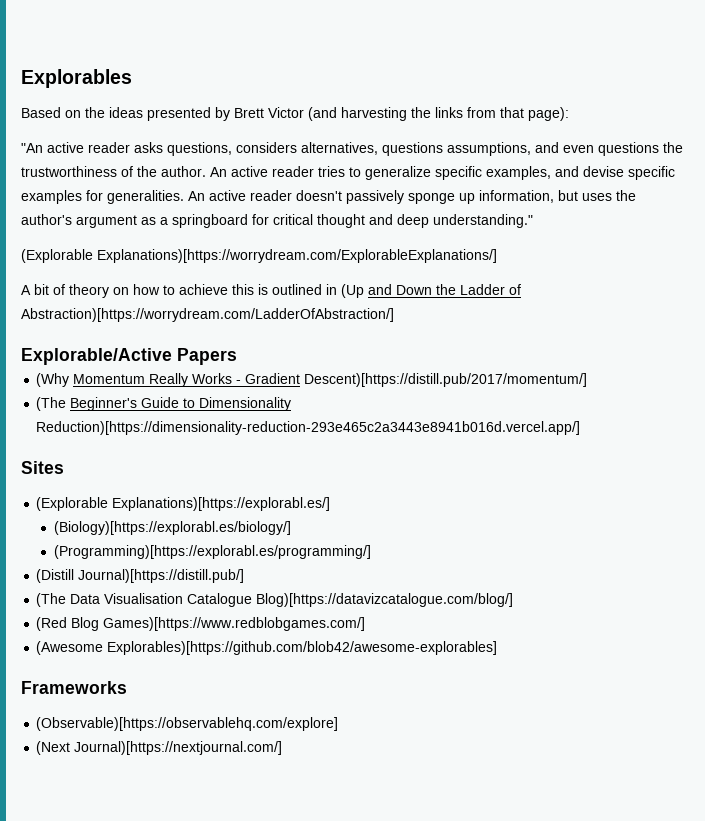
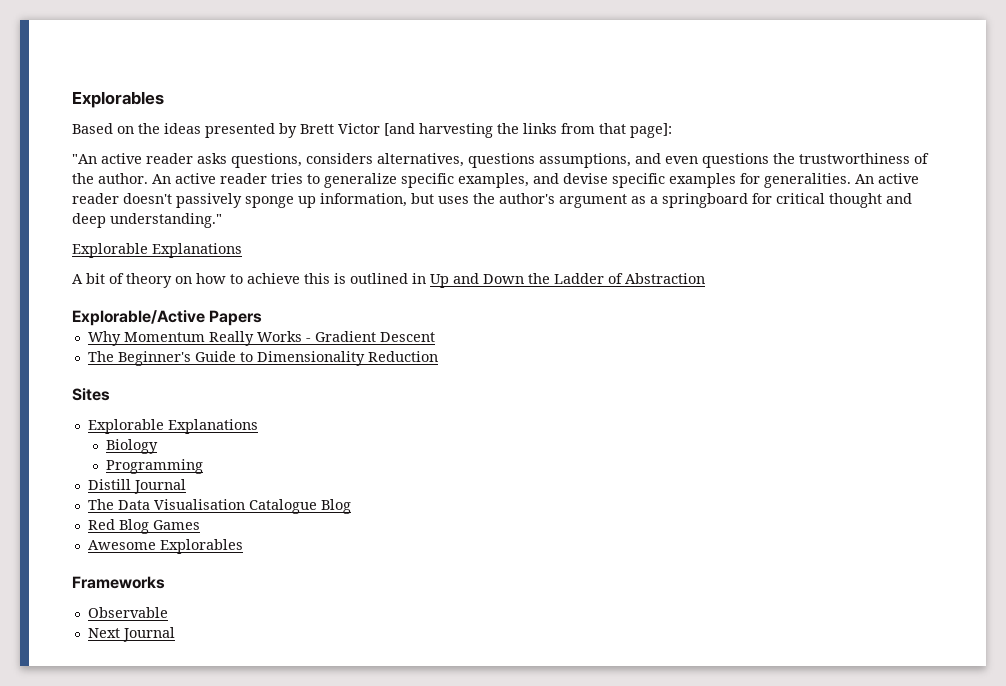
- Based on the ideas presented by Brett Victor (and harvesting the links from that page):
+ Based on the ideas presented by Brett Victor [and harvesting the links from that page]:
  An active reader doesn't passively sponge up information, but uses the author's argument as a springboard for critical thought and deep understanding."
- (Explorable Explanations)[https://worrydream.com/ExplorableExplanations/]
+ Explorable Explanations
- A bit of theory on how to achieve this is outlined in (Up and Down the Ladder of Abstraction)[https://worrydream.com/LadderOfAbstraction/]
+ A bit of theory on how to achieve this is outlined in Up and Down the Ladder of Abstraction
- (Why Momentum Really Works - Gradient Descent)[https://distill.pub/2017/momentum/]
- (The Beginner's Guide to Dimensionality Reduction)[https://dimensionality-reduction-293e465c2a3443e8941b016d.vercel.app/]
+ Why Momentum Really Works - Gradient Descent
+ The Beginner's Guide to Dimensionality Reduction
  Sites
- (Explorable Explanations)[https://explorabl.es/]
- (Biology)[https://explorabl.es/biology/]
- (Programming)[https://explorabl.es/programming/]
- (Distill Journal)[https://distill.pub/]
- (The Data Visualisation Catalogue Blog)[https://datavizcatalogue.com/blog/]
- (Red Blog Games)[https://www.redblobgames.com/]
- (Awesome Explorables)[https://github.com/blob42/awesome-explorables]
+ Explorable Explanations
+ Biology
+ Programming
+ Distill Journal
+ The Data Visualisation Catalogue Blog
+ Red Blog Games
+ Awesome Explorables
  Frameworks
- (Observable)[https://observablehq.com/explore]
- (Next Journal)[https://nextjournal.com/]
+ Observable
+ Next Journal

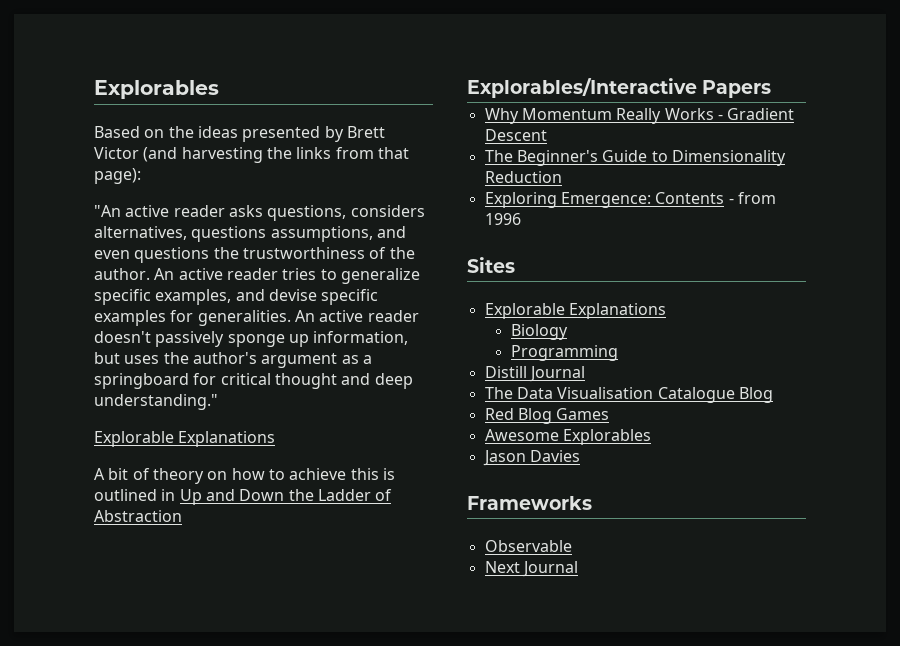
- Based on the ideas presented by Brett Victor [and harvesting the links from that page]:
+ Based on the ideas presented by Brett Victor (and harvesting the links from that page):
- Explorable/Active Papers
+ Explorables/Interactive Papers
+ Exploring Emergence: Contents - from 1996
+ Jason Davies

